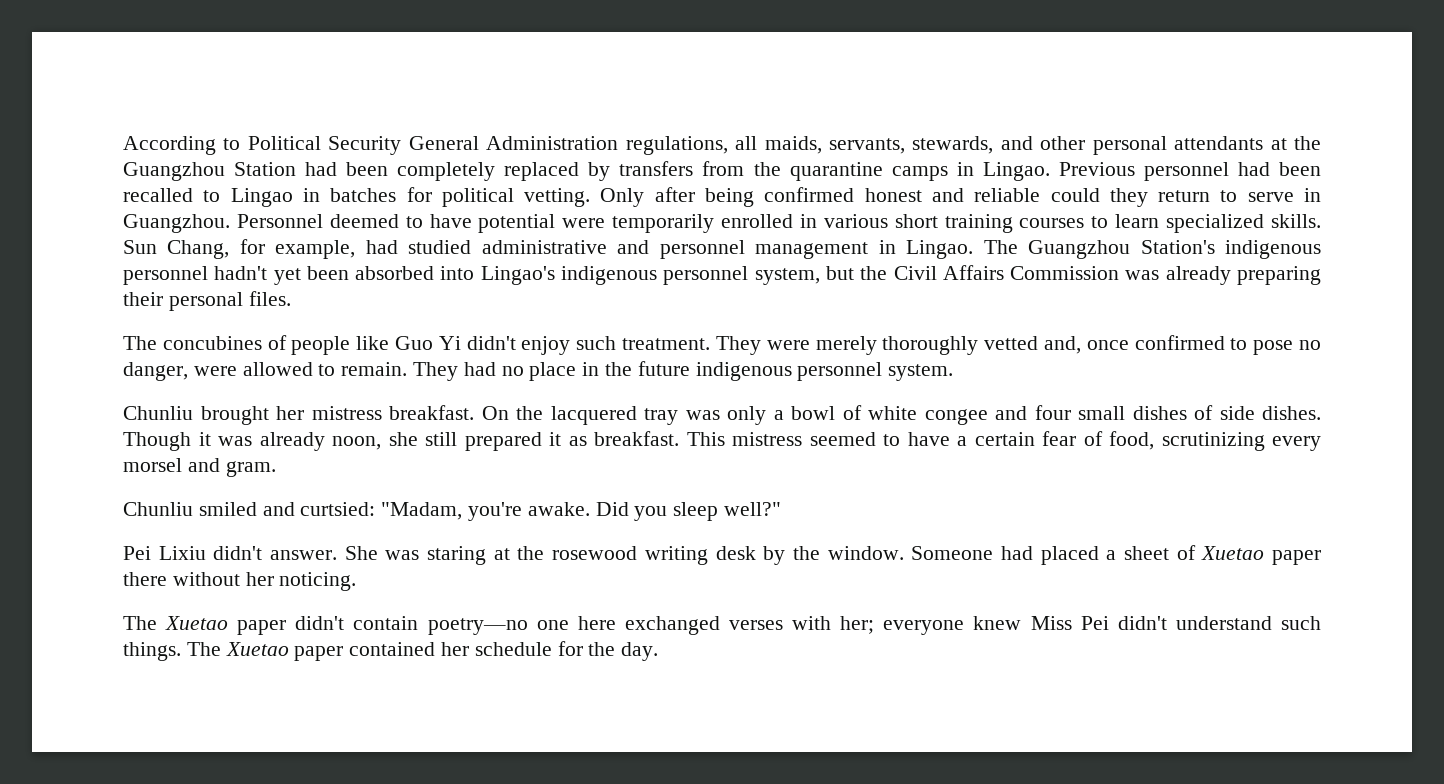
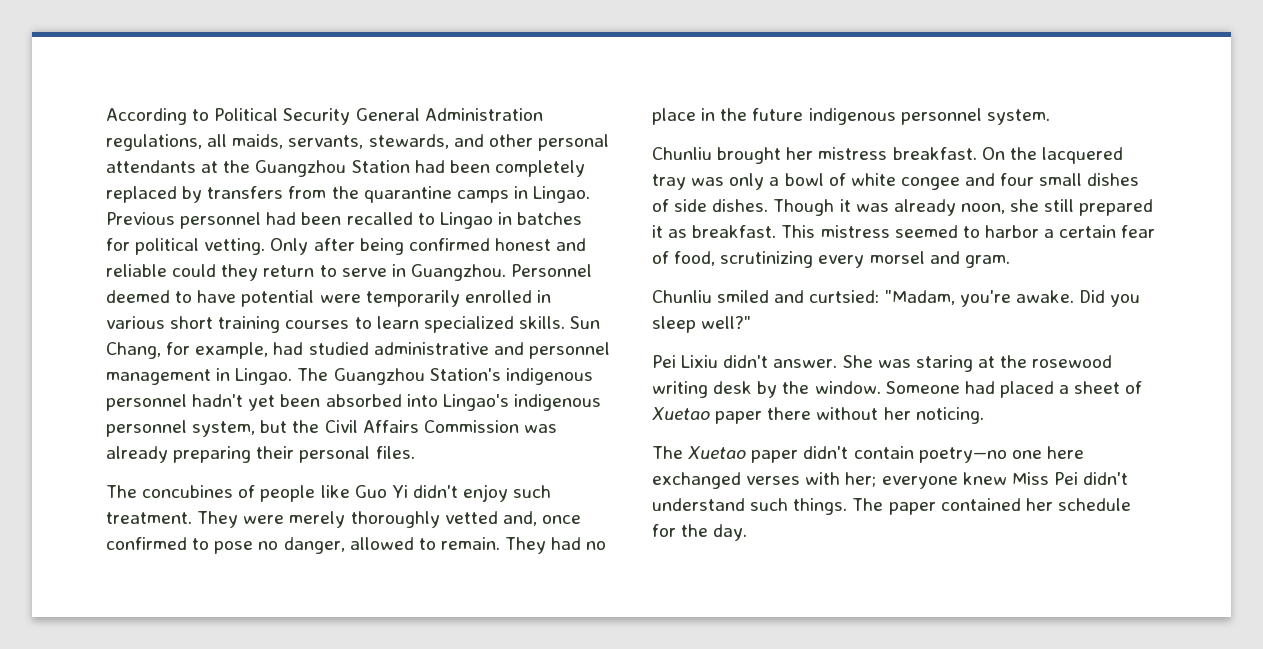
- They were merely thoroughly vetted and, once confirmed to pose no danger, were allowed to remain.
+ They were merely thoroughly vetted and, once confirmed to pose no danger, allowed to remain.
- This mistress seemed to have a certain fear of food, scrutinizing every morsel and gram.
+ This mistress seemed to harbor a certain fear of food, scrutinizing every morsel and gram.
- The Xuetao paper contained her schedule for the day.
+ The paper contained her schedule for the day.

